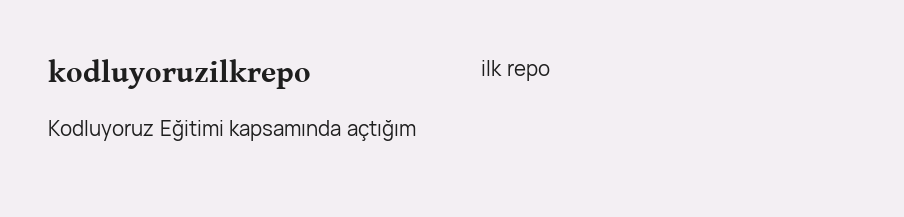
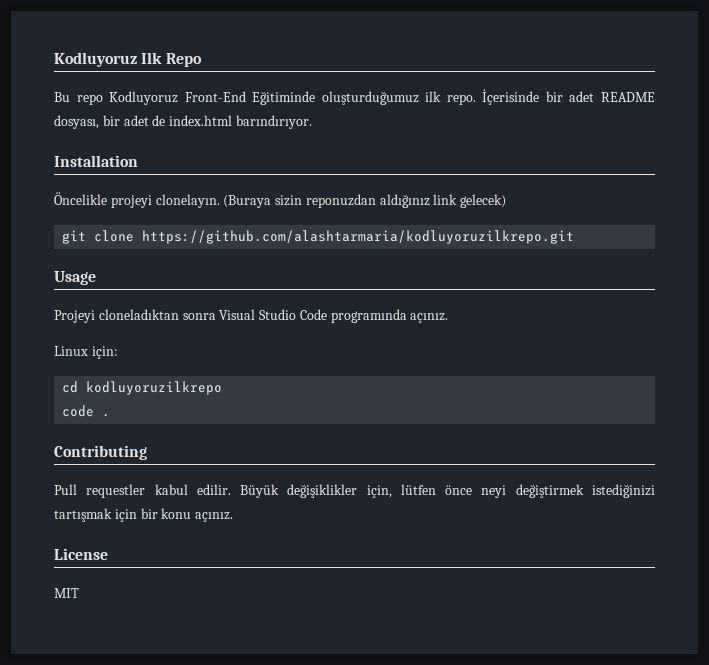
- kodluyoruzilkrepo
- Kodluyoruz Eğitimi kapsamında açtığım ilk repo
+ Kodluyoruz Ilk Repo
+ Bu repo Kodluyoruz Front-End Eğitiminde oluşturduğumuz ilk repo. İçerisinde bir adet README dosyası, bir adet de index.html barındırıyor.
+ Installation
+ Öncelikle projeyi clonelayın. (Buraya sizin reponuzdan aldığınız link gelecek)
+ git clone https://github.com/alashtarmaria/kodluyoruzilkrepo.git
+ Usage
+ Projeyi cloneladıktan sonra Visual Studio Code programında açınız.
+ Linux için:
+ cd kodluyoruzilkrepo
+ code .
+ Contributing
+ Pull requestler kabul edilir. Büyük değişiklikler için, lütfen önce neyi değiştirmek istediğinizi tartışmak için bir konu açınız.
+ License
+ MIT

